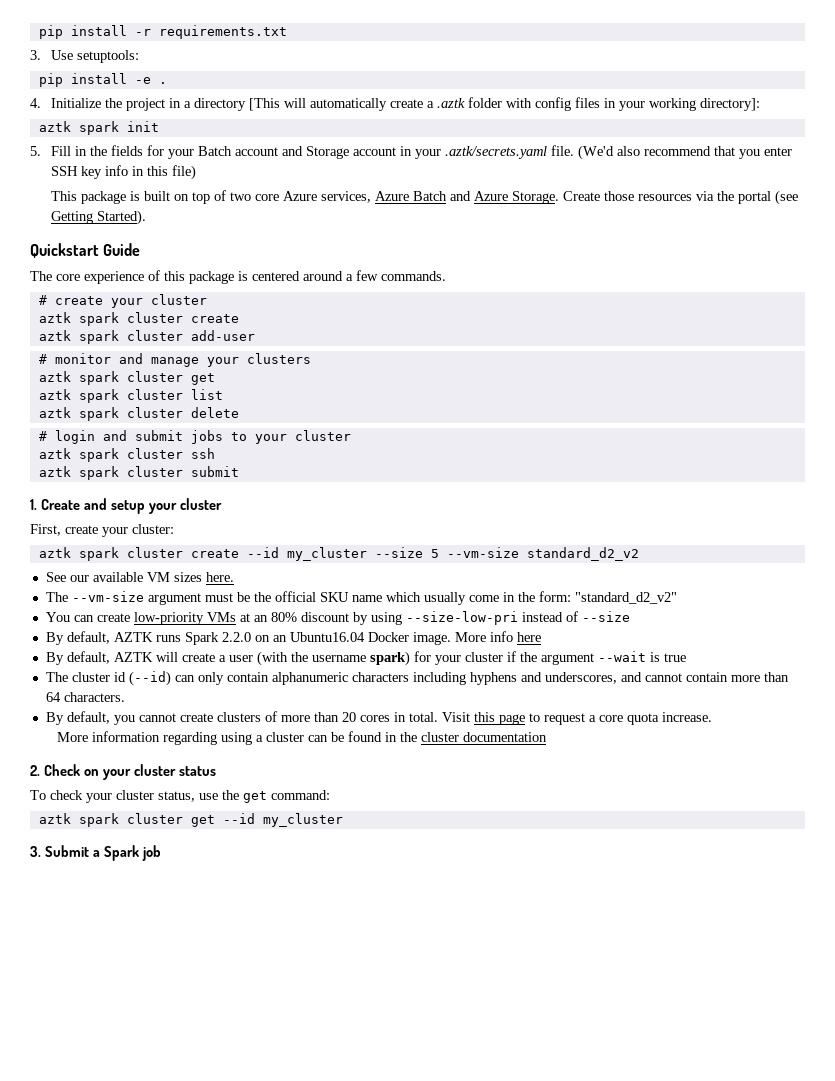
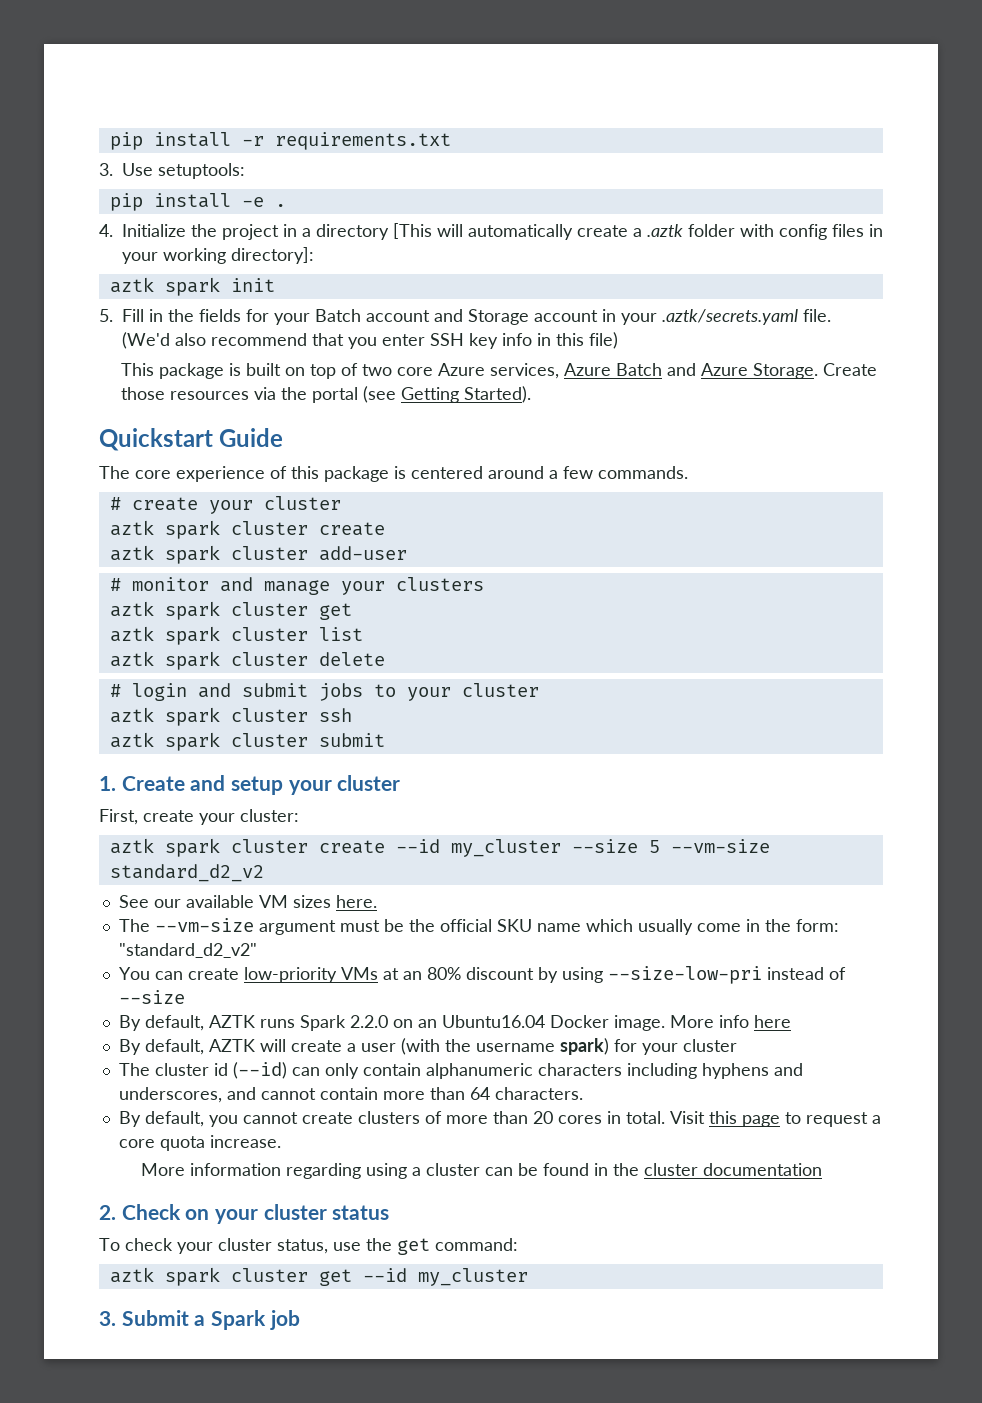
- By default, AZTK will create a user (with the username spark) for your cluster if the argument --wait is true
+ By default, AZTK will create a user (with the username spark) for your cluster

